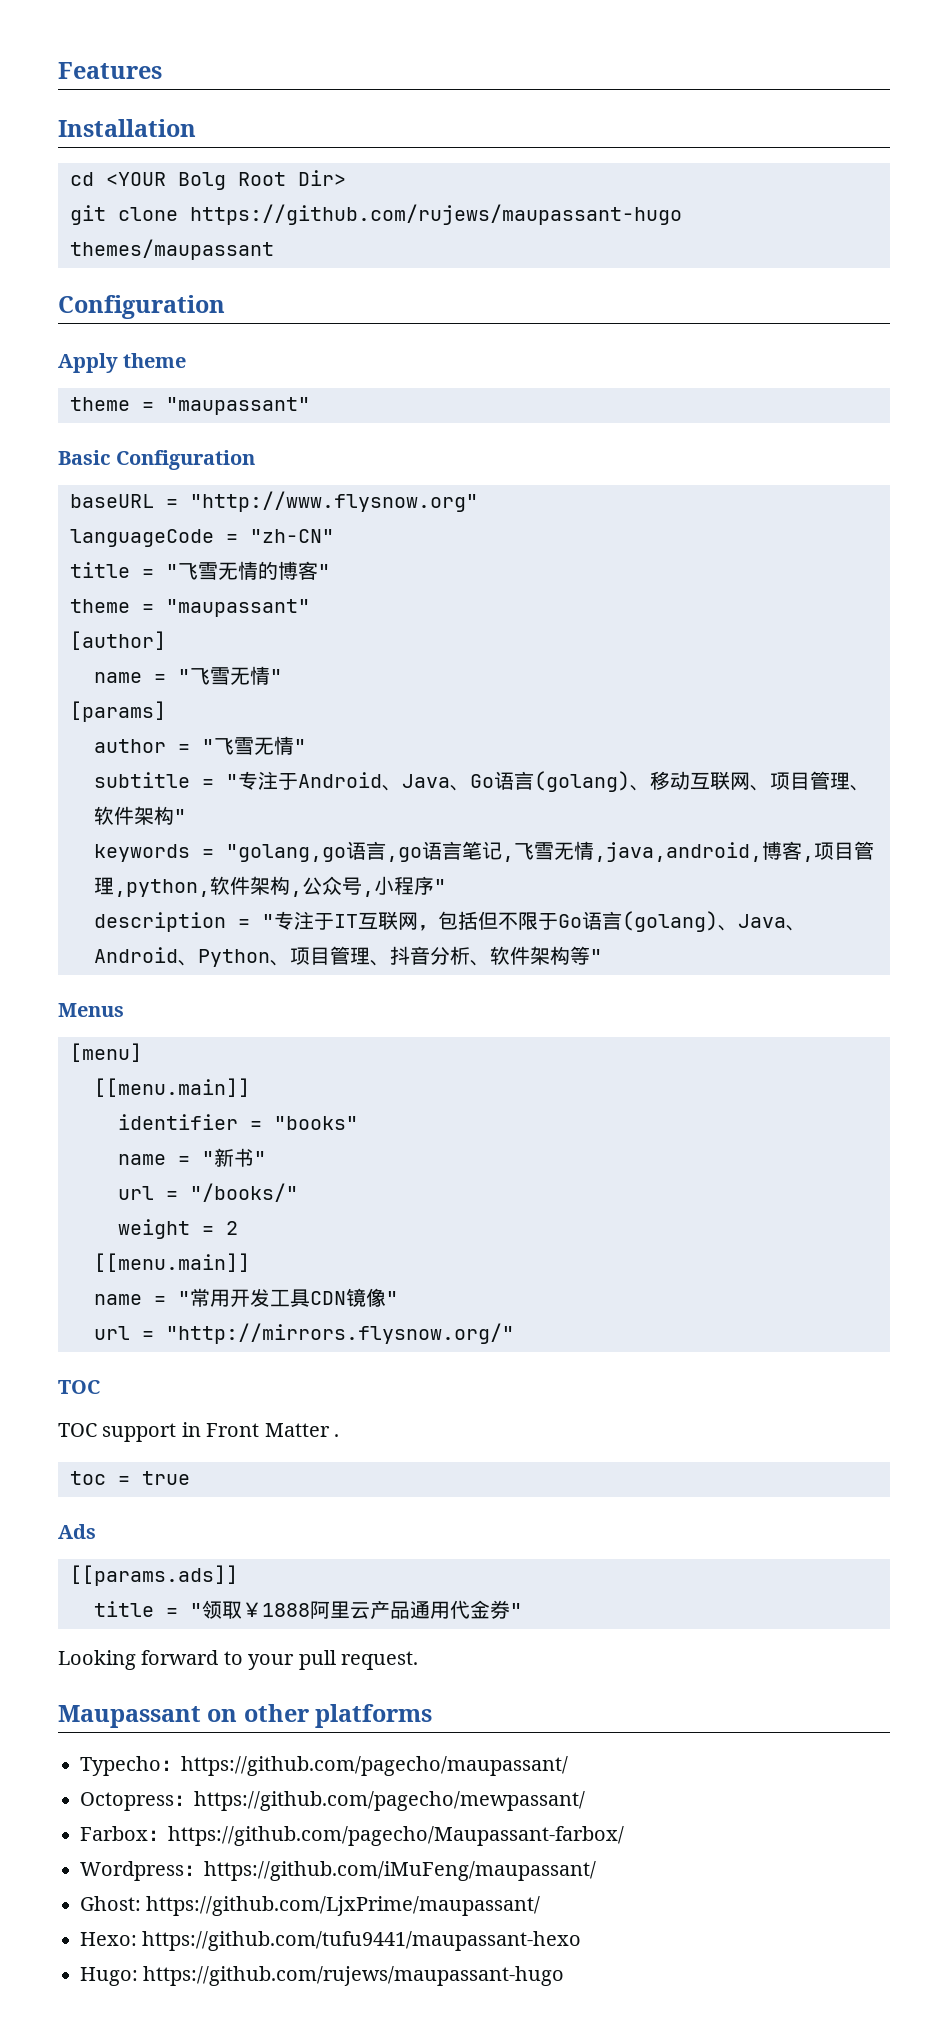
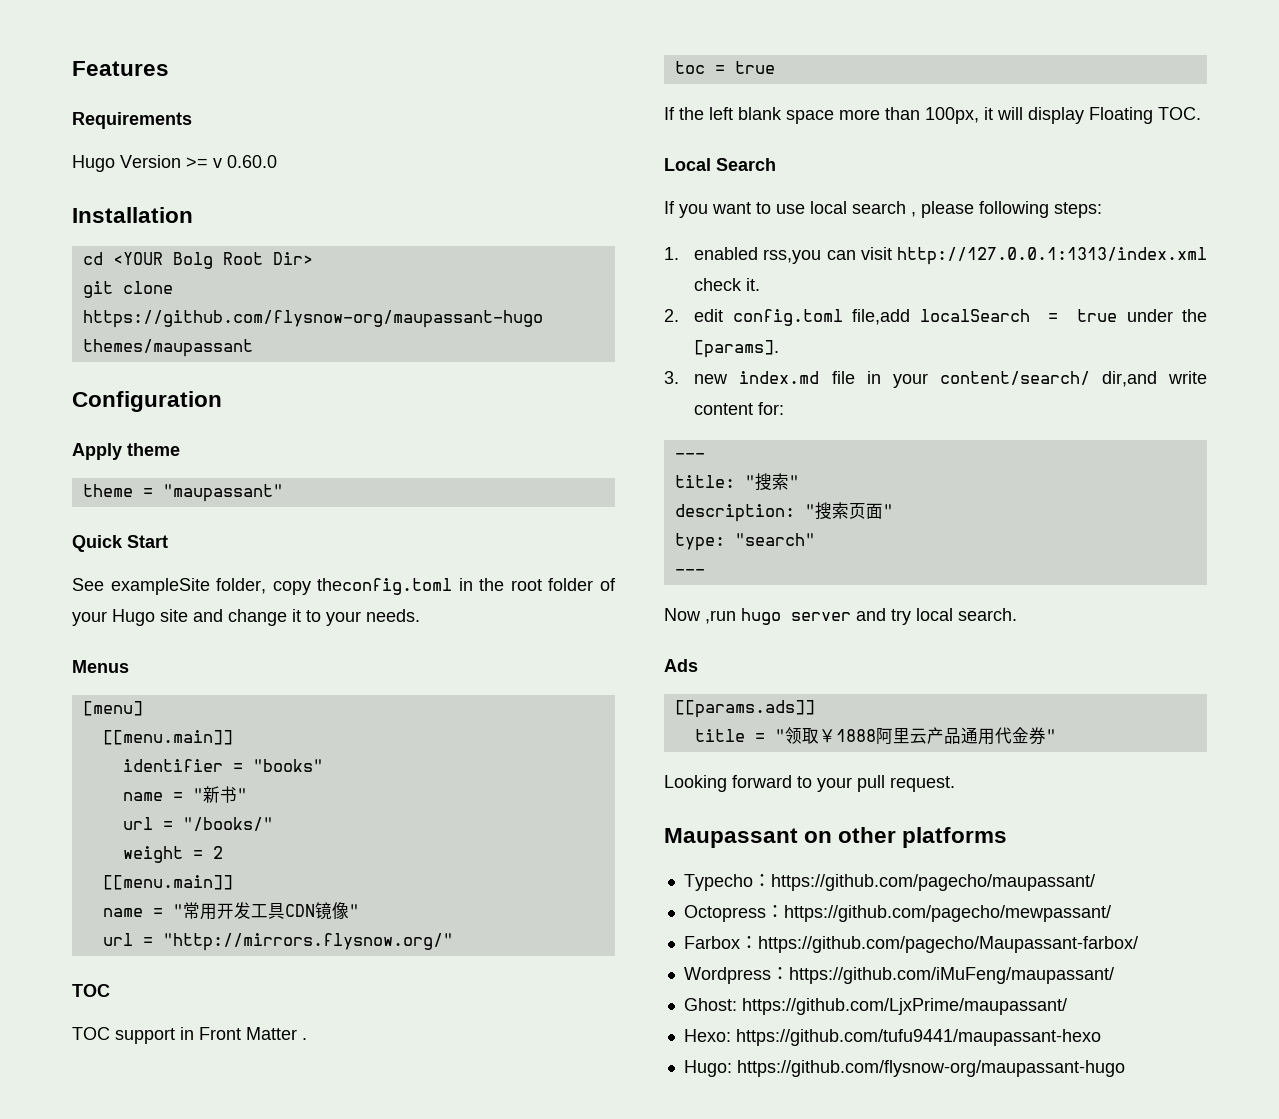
+ Requirements
+ Hugo Version >= v 0.60.0
- git clone https://github.com/rujews/maupassant-hugo themes/maupassant
+ git clone https://github.com/flysnow-org/maupassant-hugo themes/maupassant
- Basic Configuration
- baseURL = "http://www.flysnow.org"
- languageCode = "zh-CN"
- title = "飞雪无情的博客"
- theme = "maupassant"
- [author]
- name = "飞雪无情"
- [params]
- author = "飞雪无情"
- subtitle = "专注于Android、Java、Go语言(golang)、移动互联网、项目管理、软件架构"
- keywords = "golang,go语言,go语言笔记,飞雪无情,java,android,博客,项目管理,python,软件架构,公众号,小程序"
- description = "专注于IT互联网，包括但不限于Go语言(golang)、Java、Android、Python、项目管理、抖音分析、软件架构等"
+ Quick Start
+ See exampleSite folder, copy theconfig.toml in the root folder of your Hugo site and change it to your needs.
+ If the left blank space more than 100px, it will display Floating TOC.
+ Local Search
+ If you want to use local search , please following steps:
+ 1. enabled rss,you can visit http://127.0.0.1:1313/index.xml check it.
+ 2. edit config.toml file,add localSearch = true under the [params].
+ 3. new index.md file in your content/search/ dir,and write content for:
+ ---
+ title: "搜索"
+ description: "搜索页面"
+ type: "search"
+ ---
+ Now ,run hugo server and try local search.
- Hugo: https://github.com/rujews/maupassant-hugo
+ Hugo: https://github.com/flysnow-org/maupassant-hugo

